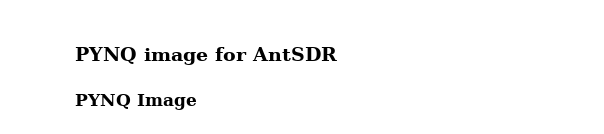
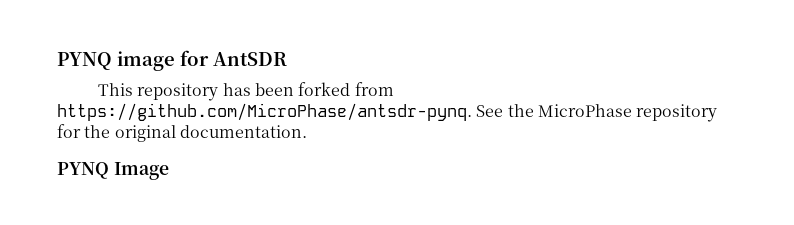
+ This repository has been forked from https://github.com/MicroPhase/antsdr-pynq. See the MicroPhase repository for the original documentation.

